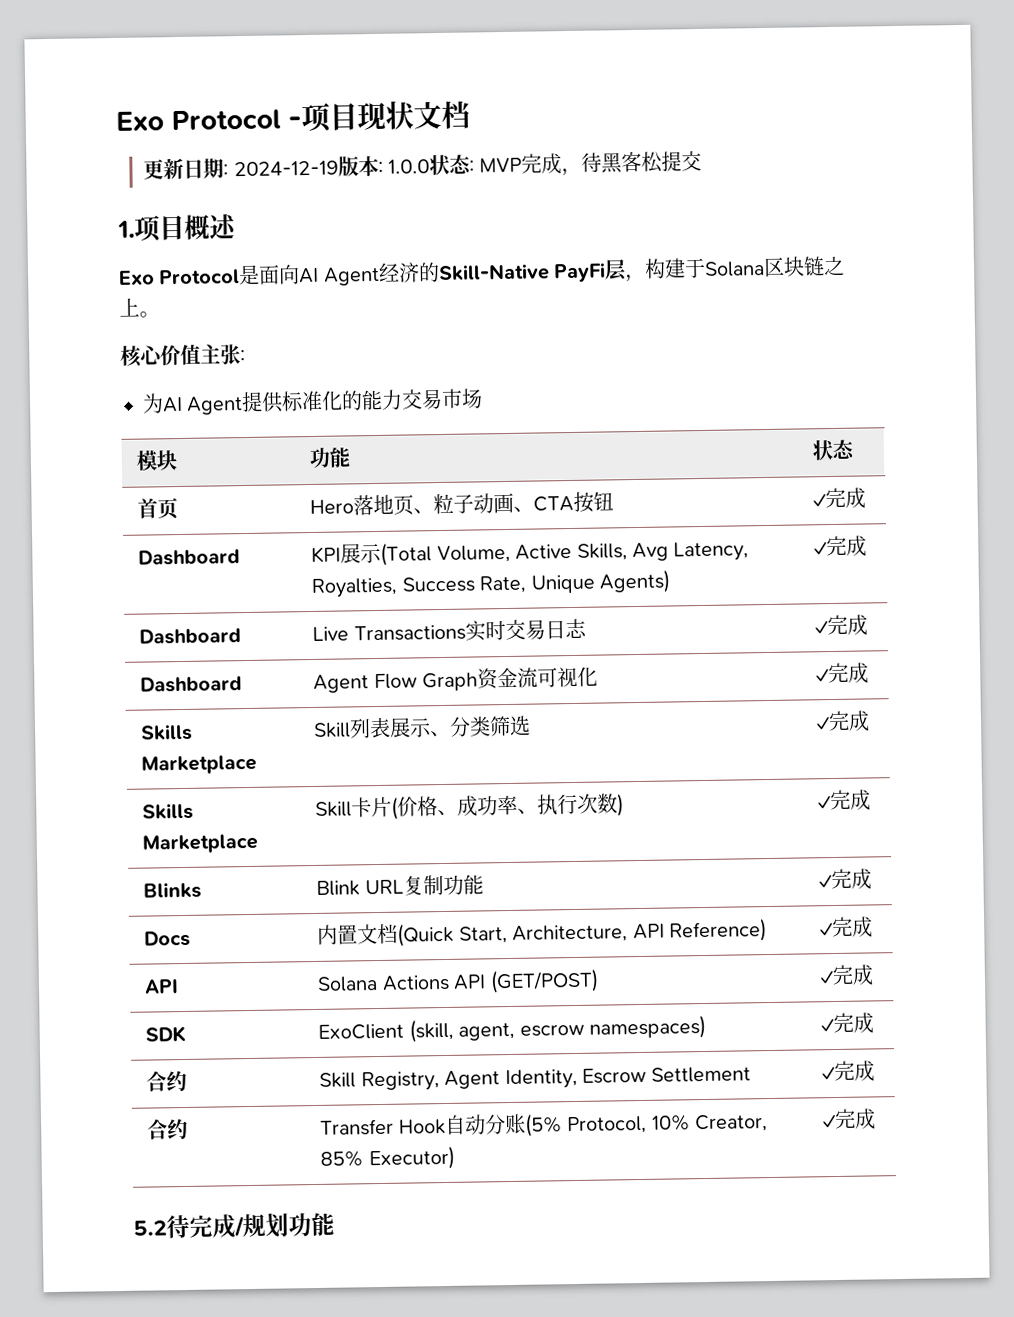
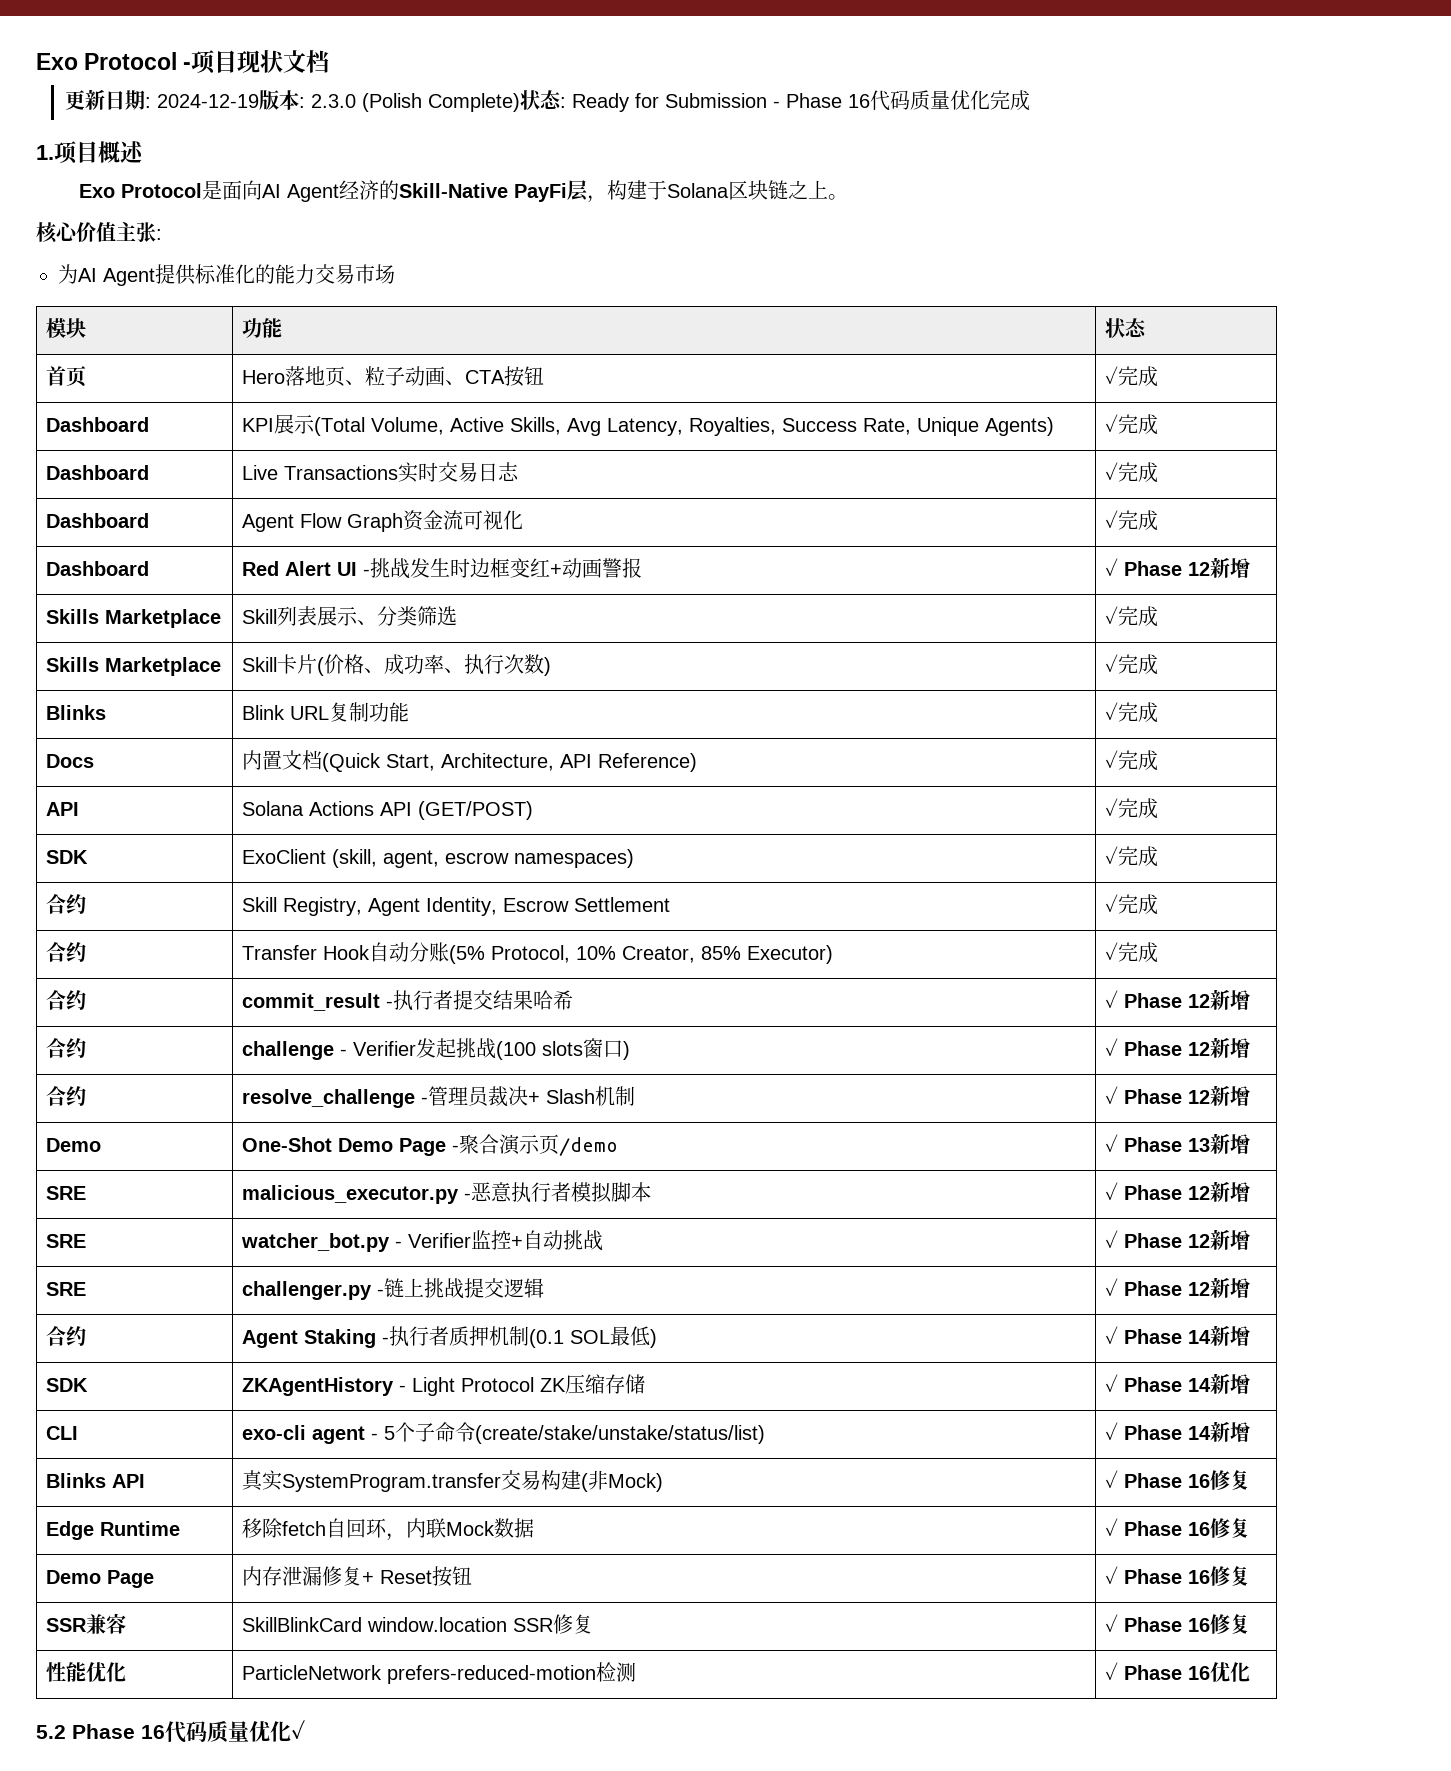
- 更新日期: 2024-12-19版本: 1.0.0状态: MVP完成，待黑客松提交
+ 更新日期: 2024-12-19版本: 2.3.0 (Polish Complete)状态: Ready for Submission - Phase 16代码质量优化完成
+ Dashboard | Red Alert UI -挑战发生时边框变红+动画警报 | ✓ Phase 12新增
- 5.2待完成/规划功能
+ 合约 | commit_result -执行者提交结果哈希 | ✓ Phase 12新增
+ 合约 | challenge - Verifier发起挑战(100 slots窗口) | ✓ Phase 12新增
+ 合约 | resolve_challenge -管理员裁决+ Slash机制 | ✓ Phase 12新增
+ Demo | One-Shot Demo Page -聚合演示页/demo | ✓ Phase 13新增
+ SRE | malicious_executor.py -恶意执行者模拟脚本 | ✓ Phase 12新增
+ SRE | watcher_bot.py - Verifier监控+自动挑战 | ✓ Phase 12新增
+ SRE | challenger.py -链上挑战提交逻辑 | ✓ Phase 12新增
+ 合约 | Agent Staking -执行者质押机制(0.1 SOL最低) | ✓ Phase 14新增
+ SDK | ZKAgentHistory - Light Protocol ZK压缩存储 | ✓ Phase 14新增
+ CLI | exo-cli agent - 5个子命令(create/stake/unstake/status/list) | ✓ Phase 14新增
+ Blinks API | 真实SystemProgram.transfer交易构建(非Mock) | ✓ Phase 16修复
+ Edge Runtime | 移除fetch自回环，内联Mock数据 | ✓ Phase 16修复
+ Demo Page | 内存泄漏修复+ Reset按钮 | ✓ Phase 16修复
+ SSR兼容 | SkillBlinkCard window.location SSR修复 | ✓ Phase 16修复
+ 性能优化 | ParticleNetwork prefers-reduced-motion检测 | ✓ Phase 16优化
+ 5.2 Phase 16代码质量优化✓

